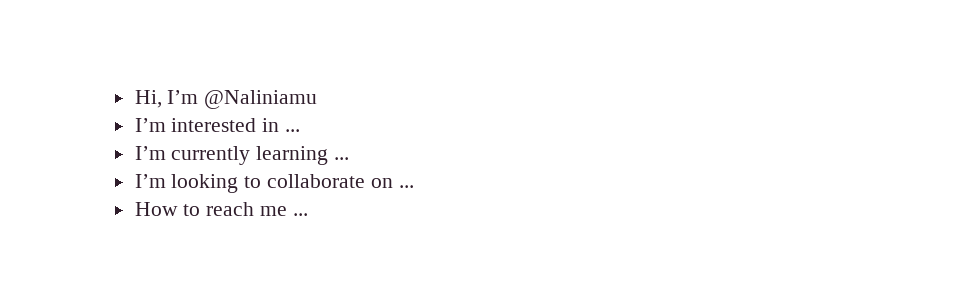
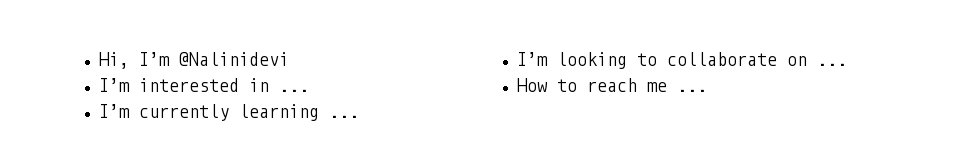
- Hi, I’m @Naliniamu
+ Hi, I’m @Nalinidevi

